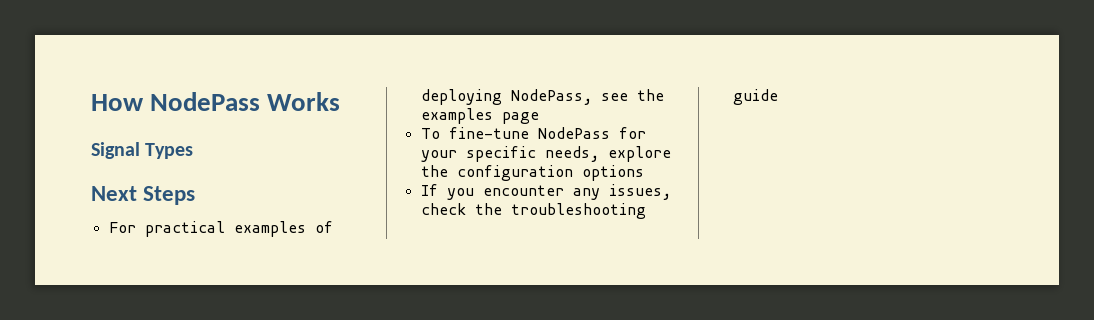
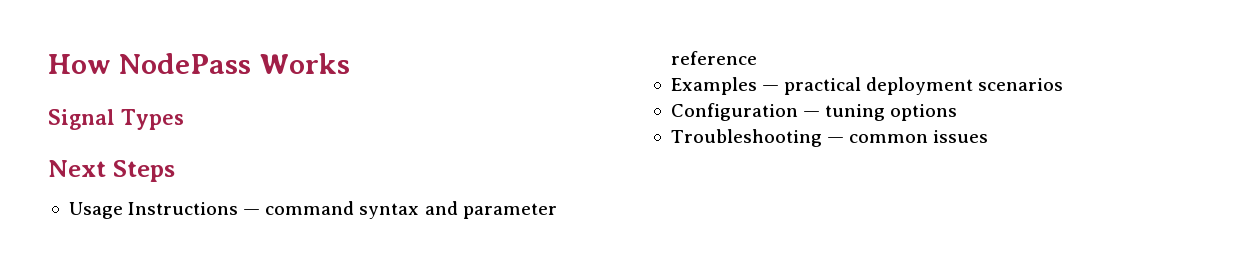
- For practical examples of deploying NodePass, see the examples page
- To fine-tune NodePass for your specific needs, explore the configuration options
- If you encounter any issues, check the troubleshooting guide
+ Usage Instructions — command syntax and parameter reference
+ Examples — practical deployment scenarios
+ Configuration — tuning options
+ Troubleshooting — common issues

